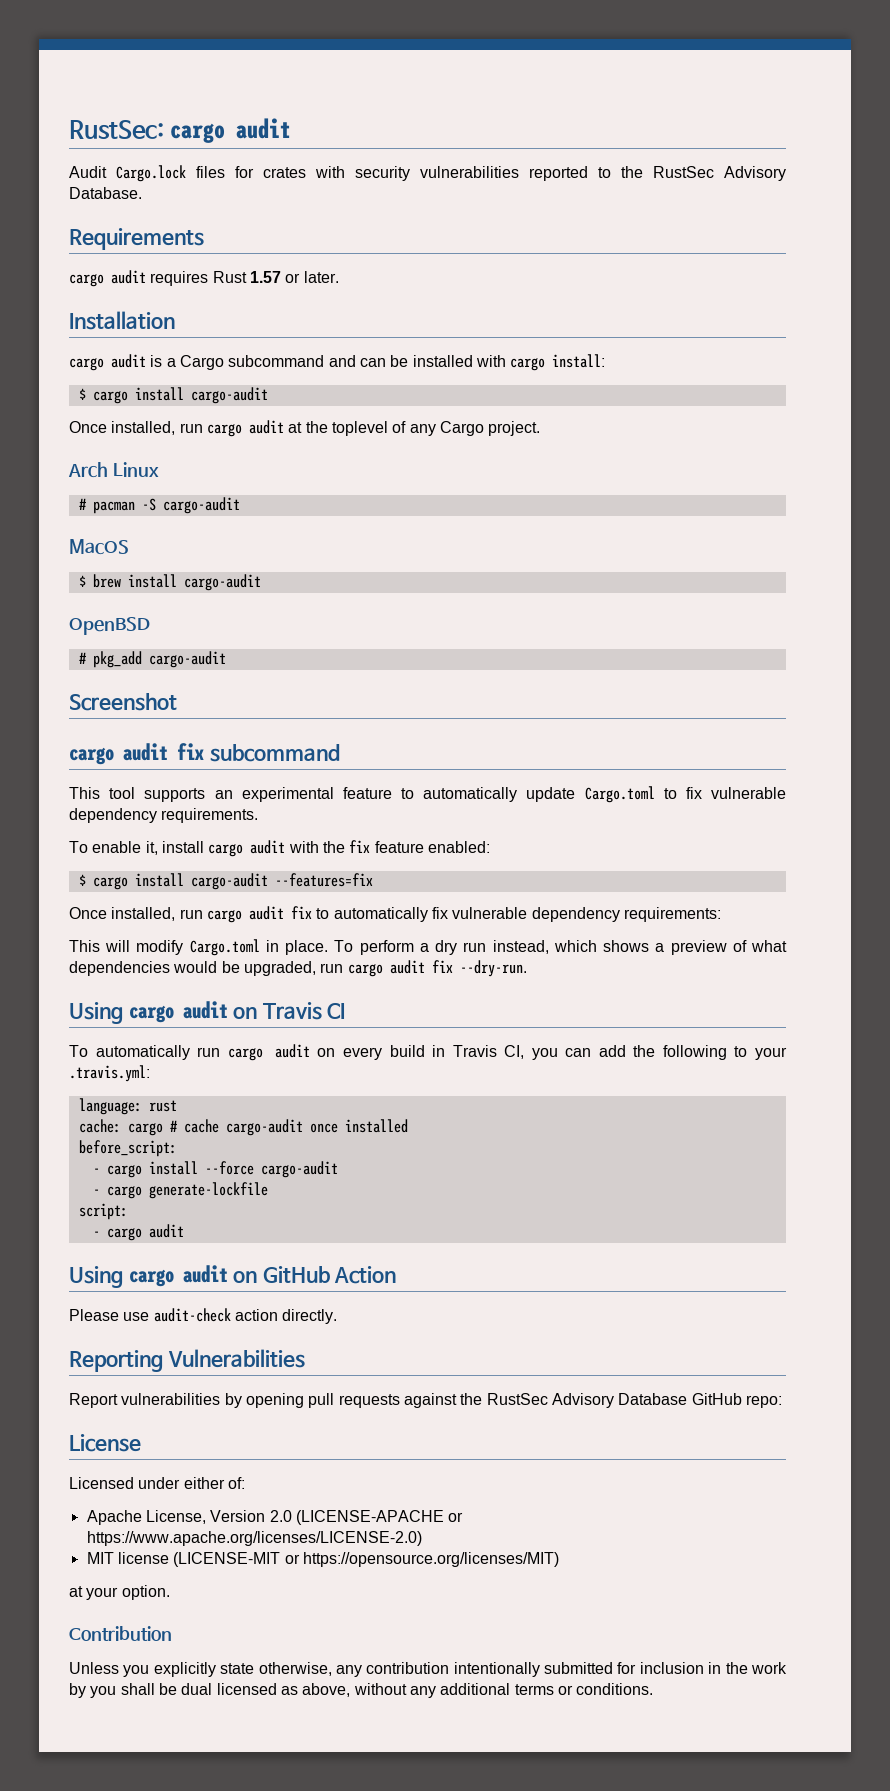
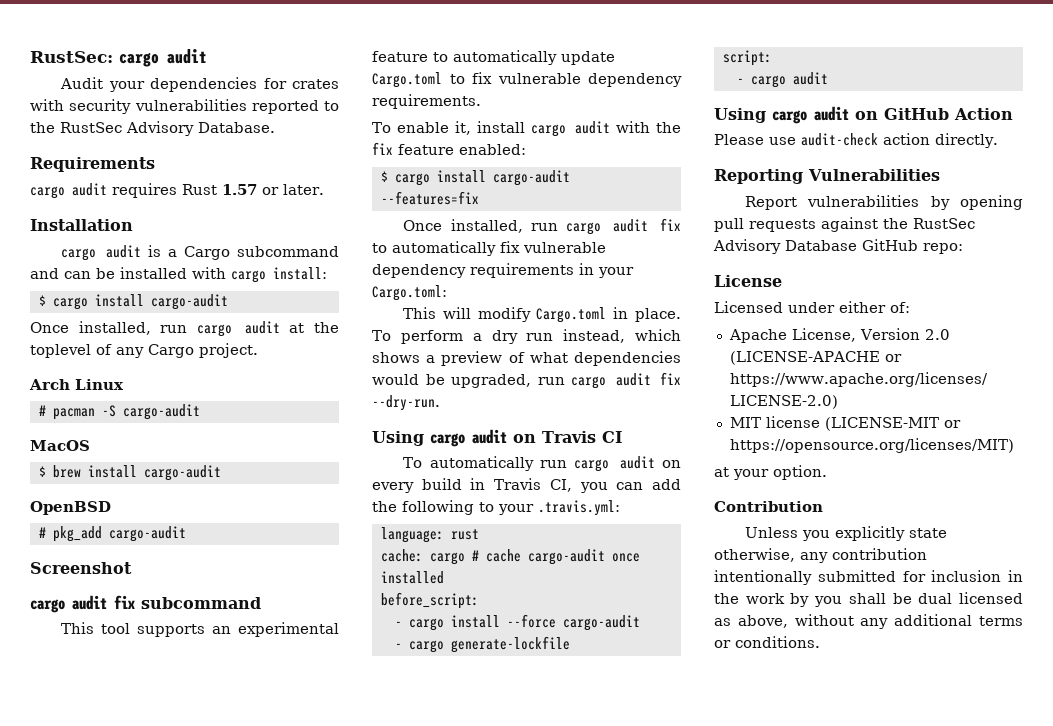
- Audit Cargo.lock files for crates with security vulnerabilities reported to the RustSec Advisory Database.
+ Audit your dependencies for crates with security vulnerabilities reported to the RustSec Advisory Database.
- Once installed, run cargo audit fix to automatically fix vulnerable dependency requirements:
+ Once installed, run cargo audit fix to automatically fix vulnerable dependency requirements in your Cargo.toml:

